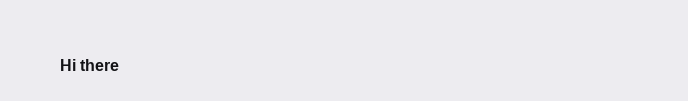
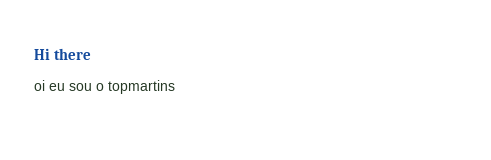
+ oi eu sou o topmartins

